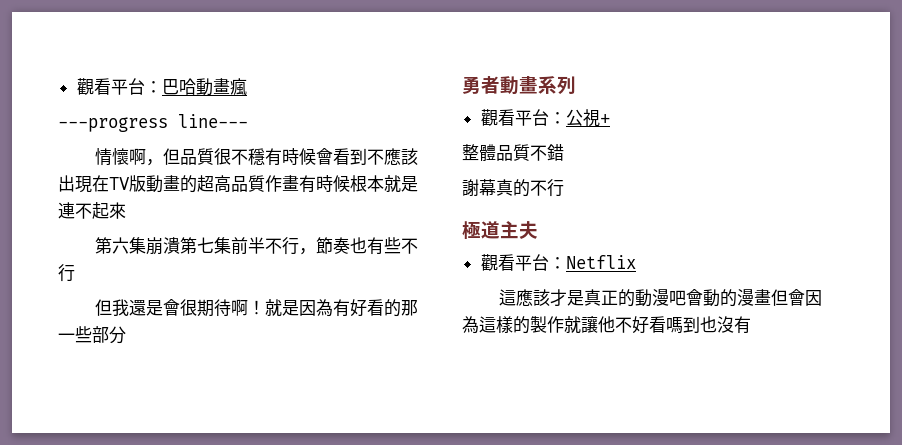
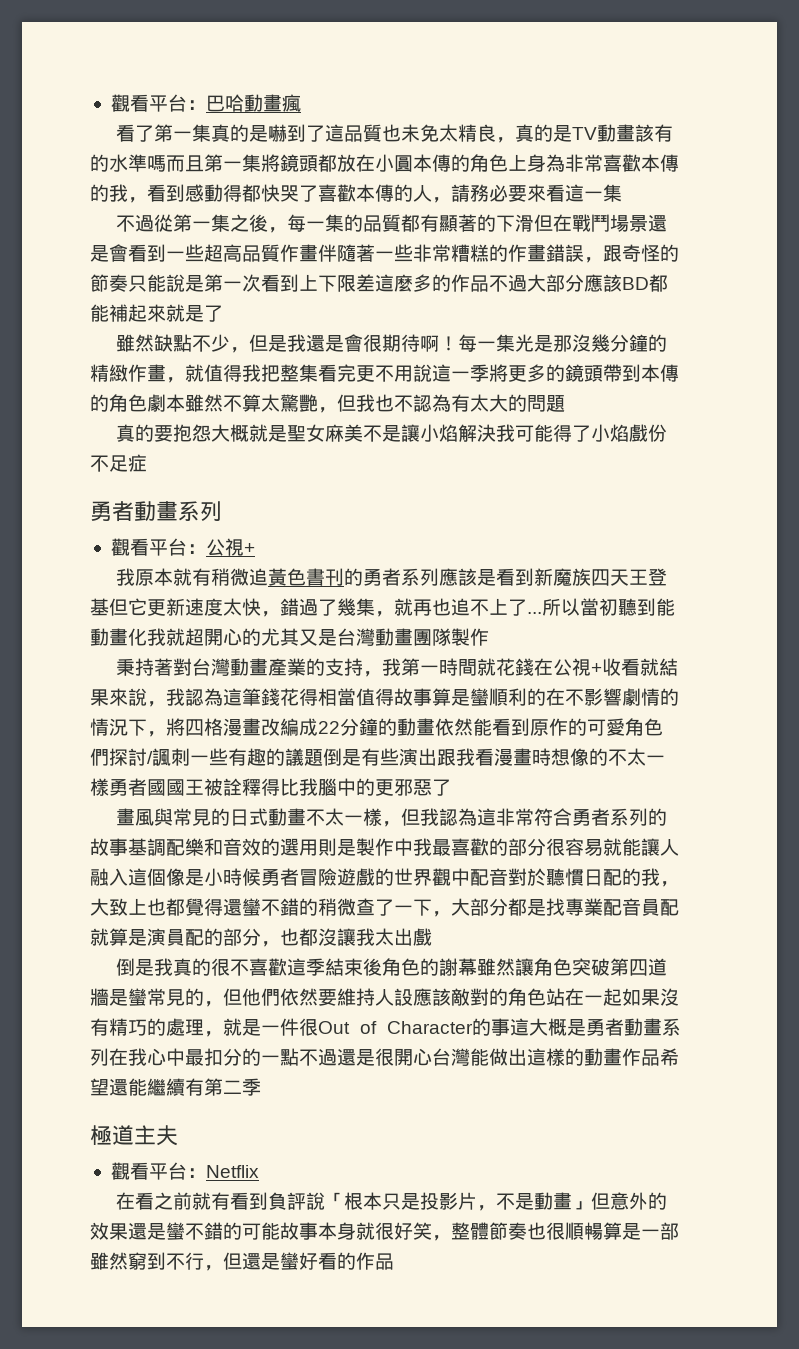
- ---progress line---
- 情懷啊，但品質很不穩有時候會看到不應該出現在TV版動畫的超高品質作畫有時候根本就是連不起來
- 第六集崩潰第七集前半不行，節奏也有些不行
- 但我還是會很期待啊！
+ 看了第一集真的是嚇到了這品質也未免太精良，真的是TV動畫該有的水準嗎而且第一集將鏡頭都放在小圓本傳的角色上身為非常喜歡本傳的我，看到感動得都快哭了喜歡本傳的人，請務必要來看這一集
+ 不過從第一集之後，每一集的品質都有顯著的下滑但在戰鬥場景還是會看到一些超高品質作畫伴隨著一些非常糟糕的作畫錯誤，跟奇怪的節奏只能說是第一次看到上下限差這麼多的作品不過大部分應該BD都能補起來就是了
+ 雖然缺點不少，但是我還是會很期待啊！
- 就是因為有好看的那一些部分
+ 每一集光是那沒幾分鐘的精緻作畫，就值得我把整集看完更不用說這一季將更多的鏡頭帶到本傳的角色劇本雖然不算太驚艷，但我也不認為有太大的問題
+ 真的要抱怨大概就是聖女麻美不是讓小焰解決我可能得了小焰戲份不足症
- 整體品質不錯
- 謝幕真的不行
+ 我原本就有稍微追黃色書刊的勇者系列應該是看到新魔族四天王登基但它更新速度太快，錯過了幾集，就再也追不上了...所以當初聽到能動畫化我就超開心的尤其又是台灣動畫團隊製作
+ 秉持著對台灣動畫產業的支持，我第一時間就花錢在公視+收看就結果來說，我認為這筆錢花得相當值得故事算是蠻順利的在不影響劇情的情況下，將四格漫畫改編成22分鐘的動畫依然能看到原作的可愛角色們探討/諷刺一些有趣的議題倒是有些演出跟我看漫畫時想像的不太一樣勇者國國王被詮釋得比我腦中的更邪惡了
+ 畫風與常見的日式動畫不太一樣，但我認為這非常符合勇者系列的故事基調配樂和音效的選用則是製作中我最喜歡的部分很容易就能讓人融入這個像是小時候勇者冒險遊戲的世界觀中配音對於聽慣日配的我，大致上也都覺得還蠻不錯的稍微查了一下，大部分都是找專業配音員配就算是演員配的部分，也都沒讓我太出戲
+ 倒是我真的很不喜歡這季結束後角色的謝幕雖然讓角色突破第四道牆是蠻常見的，但他們依然要維持人設應該敵對的角色站在一起如果沒有精巧的處理，就是一件很Out of Character的事這大概是勇者動畫系列在我心中最扣分的一點不過還是很開心台灣能做出這樣的動畫作品希望還能繼續有第二季
- 這應該才是真正的動漫吧會動的漫畫但會因為這樣的製作就讓他不好看嗎到也沒有
+ 在看之前就有看到負評說「根本只是投影片，不是動畫」但意外的效果還是蠻不錯的可能故事本身就很好笑，整體節奏也很順暢算是一部雖然窮到不行，但還是蠻好看的作品

